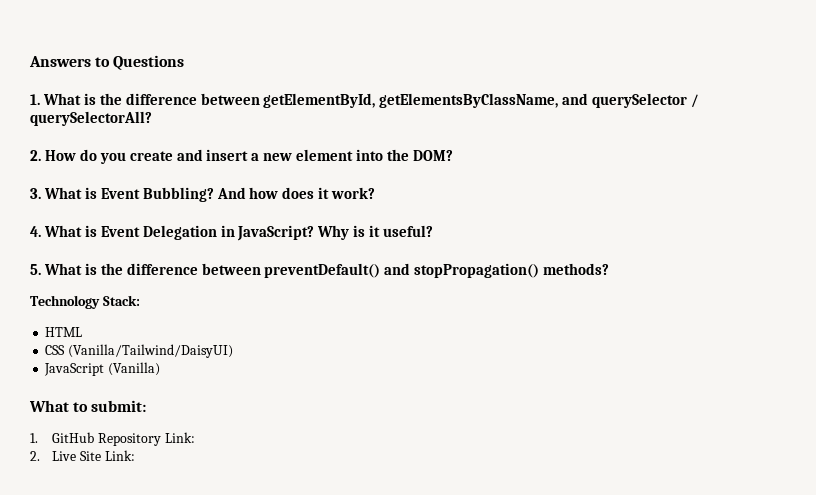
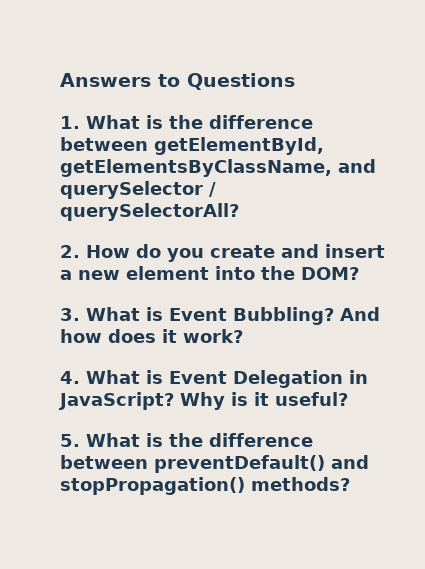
- Technology Stack:
- HTML
- CSS (Vanilla/Tailwind/DaisyUI)
- JavaScript (Vanilla)
- What to submit:
- 1. GitHub Repository Link:
- 2. Live Site Link:

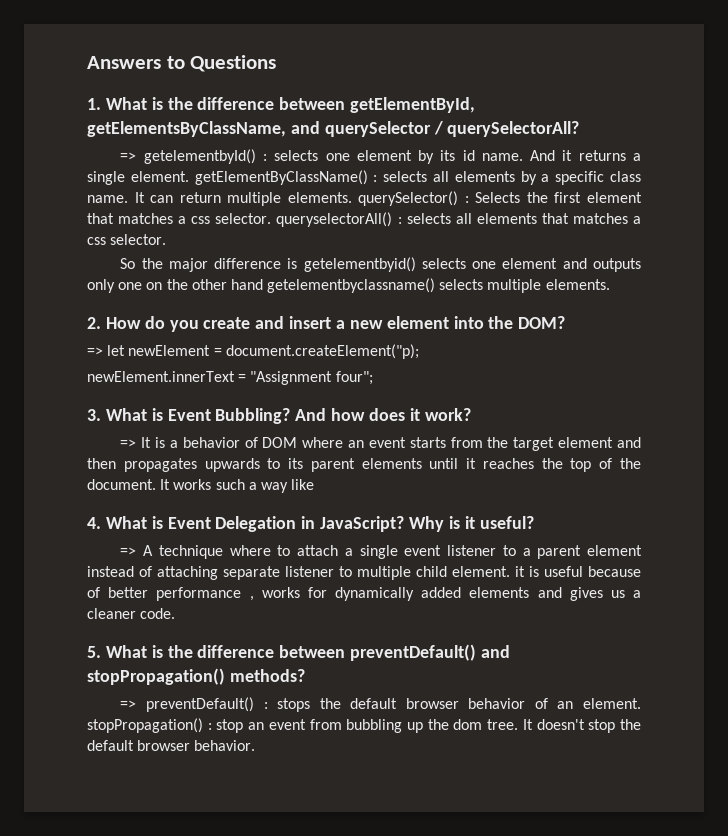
+ => getelementbyId() : selects one element by its id name. And it returns a single element. getElementByClassName() : selects all elements by a specific class name. It can return multiple elements. querySelector() : Selects the first element that matches a css selector. queryselectorAll() : selects all elements that matches a css selector.
+ So the major difference is getelementbyid() selects one element and outputs only one on the other hand getelementbyclassname() selects multiple elements.
+ => let newElement = document.createElement("p);
+ newElement.innerText = "Assignment four";
+ => It is a behavior of DOM where an event starts from the target element and then propagates upwards to its parent elements until it reaches the top of the document. It works such a way like
+ => A technique where to attach a single event listener to a parent element instead of attaching separate listener to multiple child element. it is useful because of better performance , works for dynamically added elements and gives us a cleaner code.
+ => preventDefault() : stops the default browser behavior of an element. stopPropagation() : stop an event from bubbling up the dom tree. It doesn't stop the default browser behavior.

